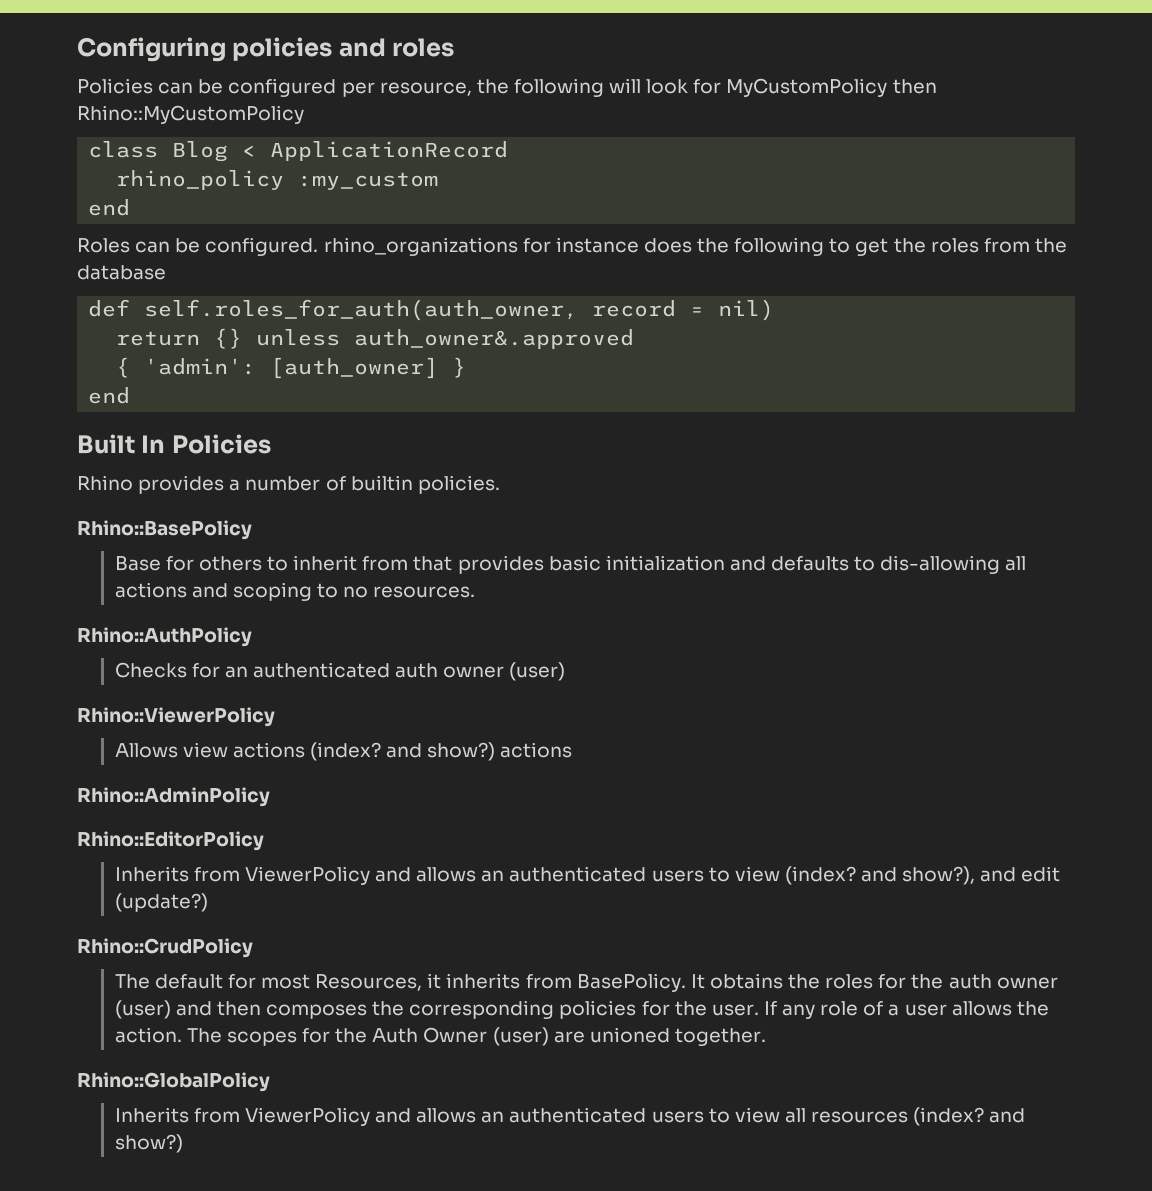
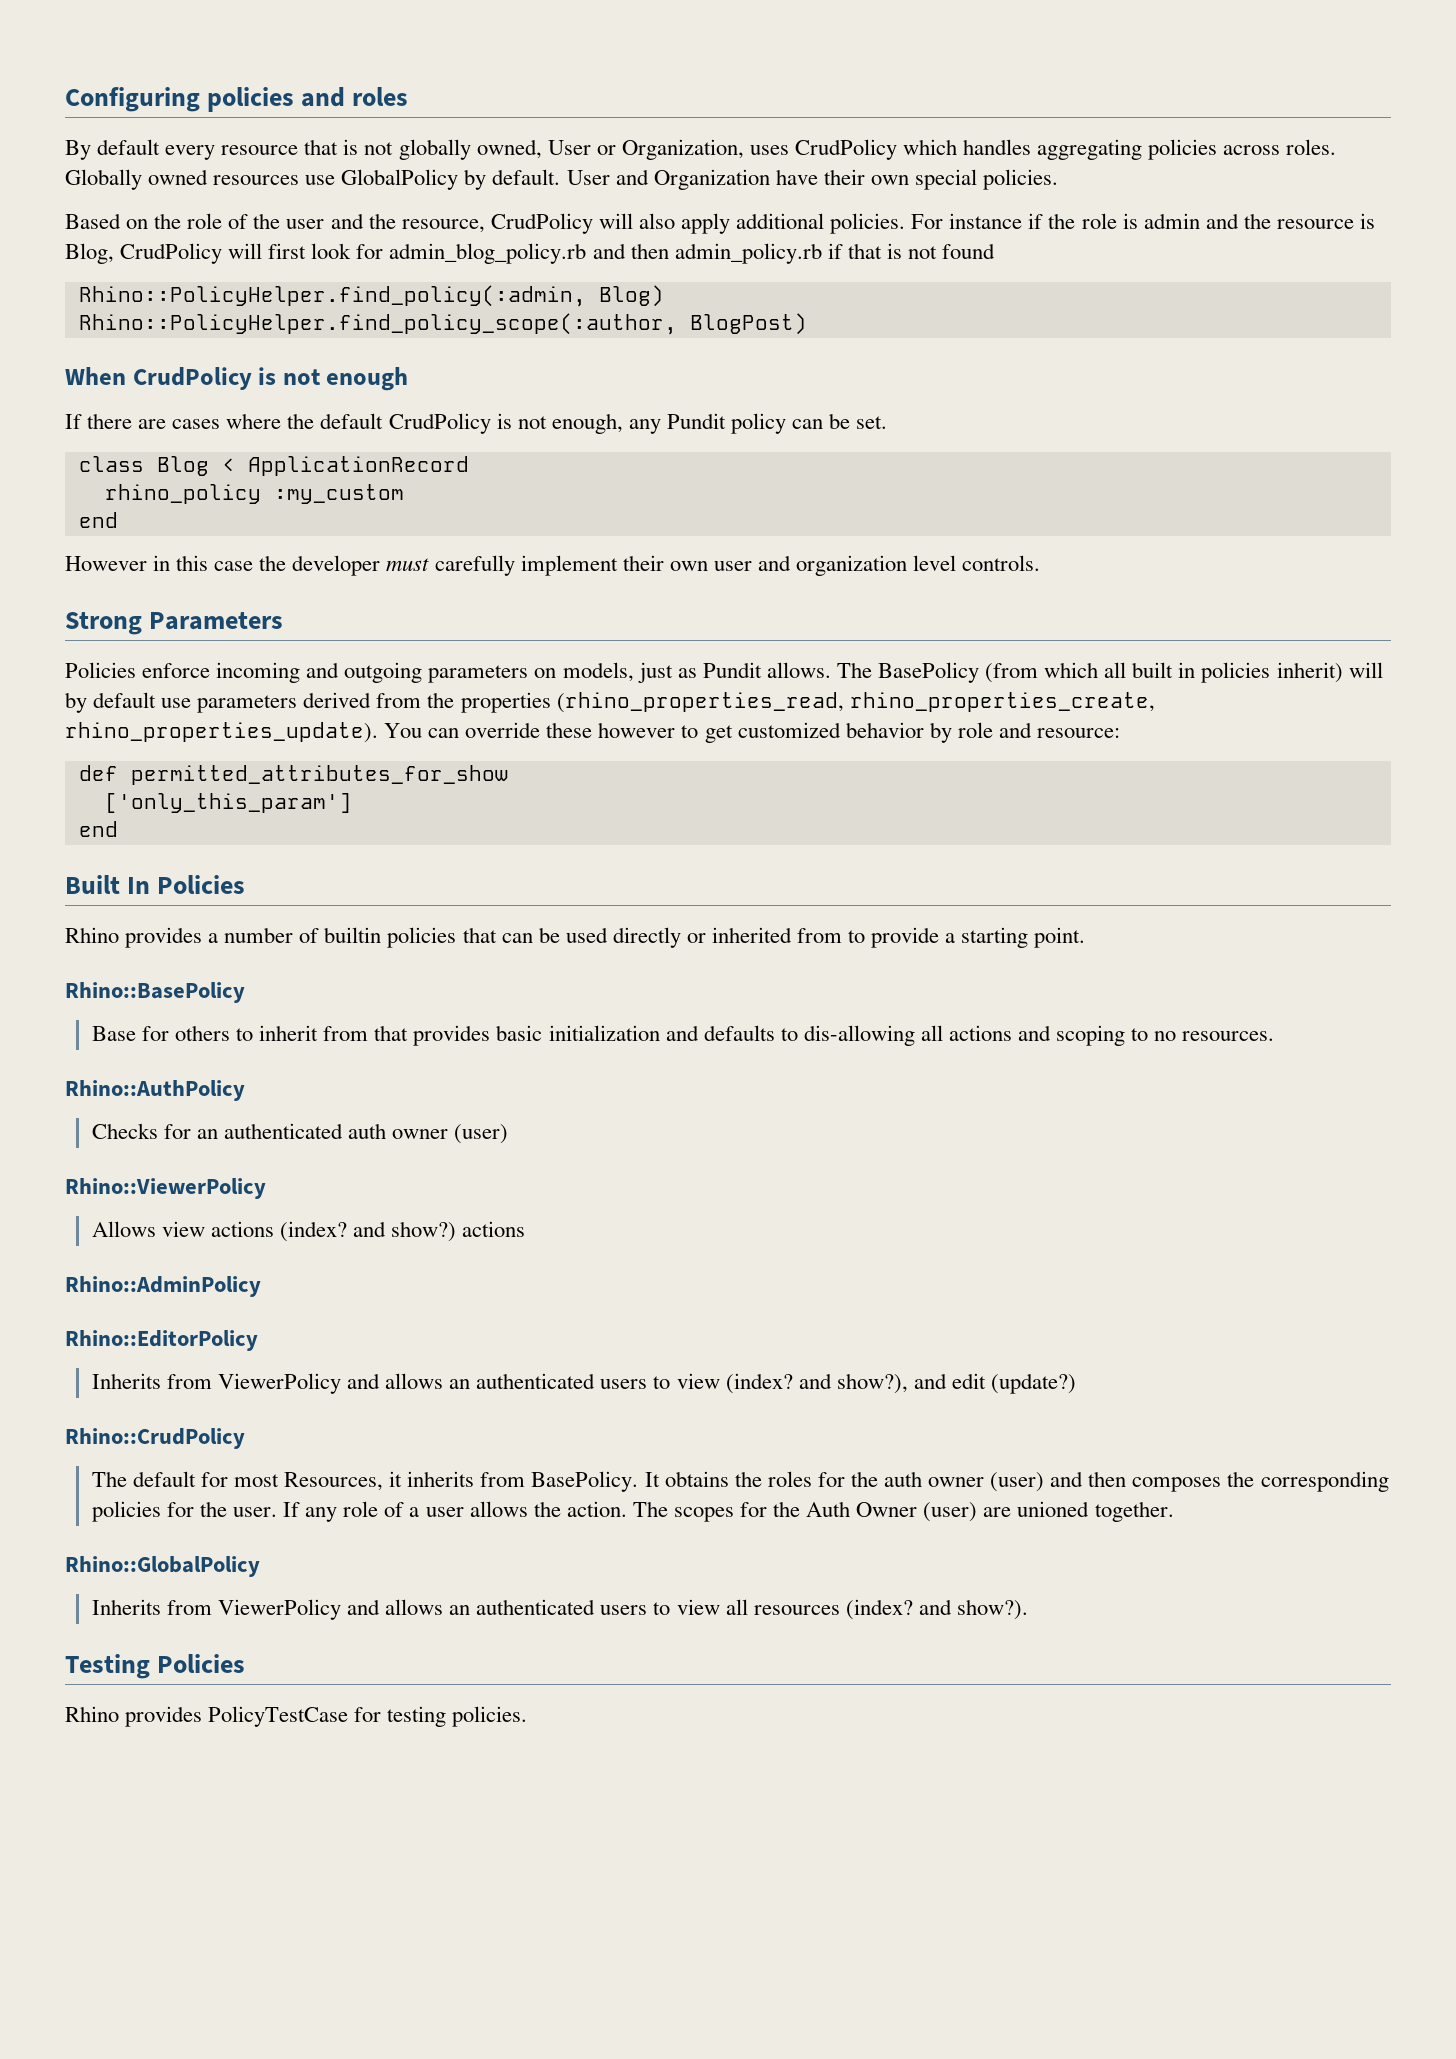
- Policies can be configured per resource, the following will look for MyCustomPolicy then Rhino::MyCustomPolicy
+ By default every resource that is not globally owned, User or Organization, uses CrudPolicy which handles aggregating policies across roles. Globally owned resources use GlobalPolicy by default. User and Organization have their own special policies.
+ Based on the role of the user and the resource, CrudPolicy will also apply additional policies. For instance if the role is admin and the resource is Blog, CrudPolicy will first look for admin_blog_policy.rb and then admin_policy.rb if that is not found
+ Rhino::PolicyHelper.find_policy(:admin, Blog)
+ Rhino::PolicyHelper.find_policy_scope(:author, BlogPost)
+ When CrudPolicy is not enough
+ If there are cases where the default CrudPolicy is not enough, any Pundit policy can be set.
- Roles can be configured. rhino_organizations for instance does the following to get the roles from the database
- def self.roles_for_auth(auth_owner, record = nil)
- return {} unless auth_owner&.approved
- { 'admin': [auth_owner] }
+ However in this case the developer must carefully implement their own user and organization level controls.
+ Strong Parameters
+ Policies enforce incoming and outgoing parameters on models, just as Pundit allows. The BasePolicy (from which all built in policies inherit) will by default use parameters derived from the properties (rhino_properties_read, rhino_properties_create, rhino_properties_update). You can override these however to get customized behavior by role and resource:
+ def permitted_attributes_for_show
+ ['only_this_param']
- Rhino provides a number of builtin policies.
+ Rhino provides a number of builtin policies that can be used directly or inherited from to provide a starting point.
- Inherits from ViewerPolicy and allows an authenticated users to view all resources (index? and show?)
+ Inherits from ViewerPolicy and allows an authenticated users to view all resources (index? and show?).
+ Testing Policies
+ Rhino provides PolicyTestCase for testing policies.

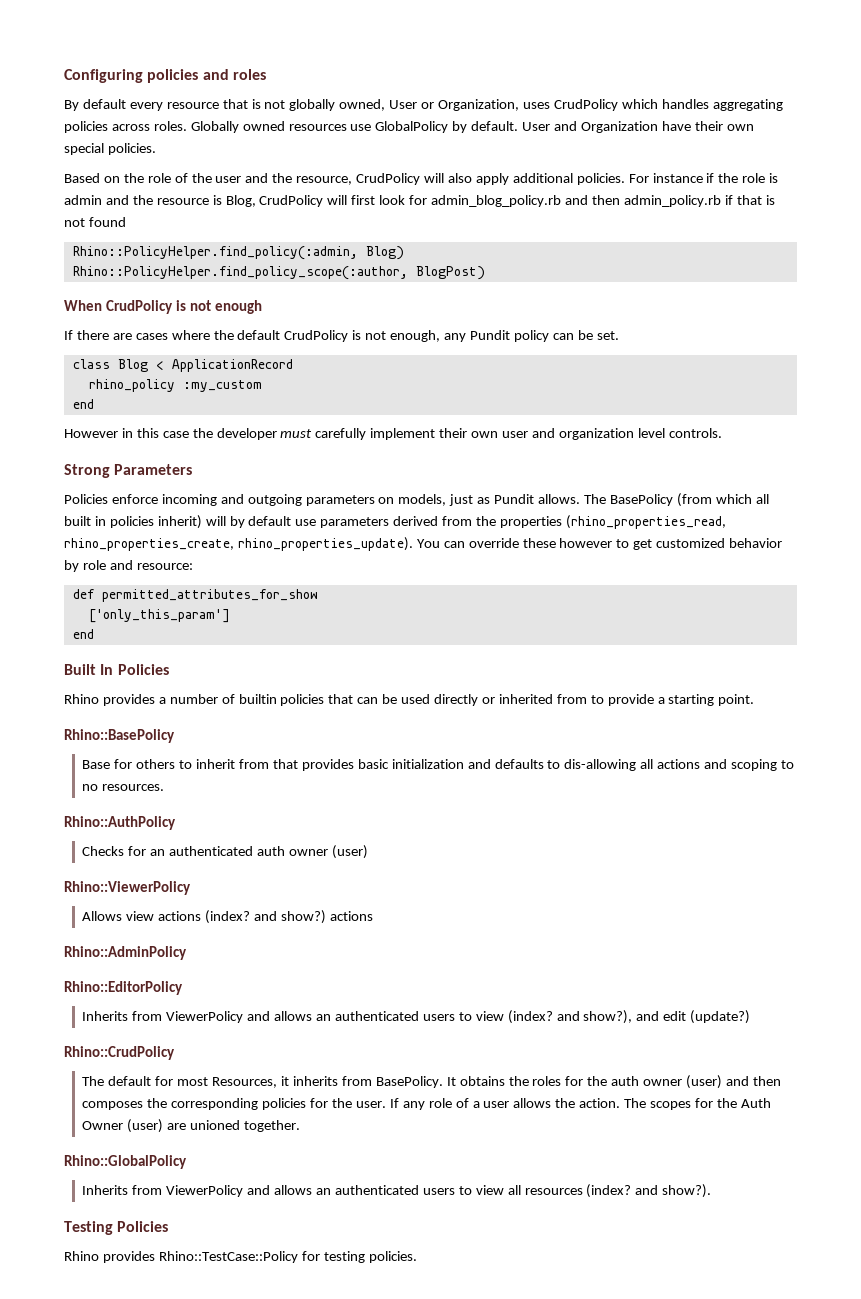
- Rhino provides PolicyTestCase for testing policies.
+ Rhino provides Rhino::TestCase::Policy for testing policies.

